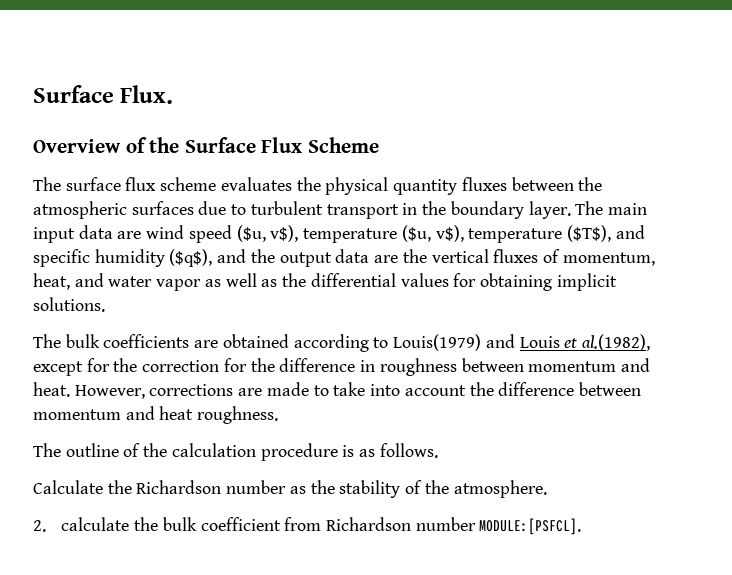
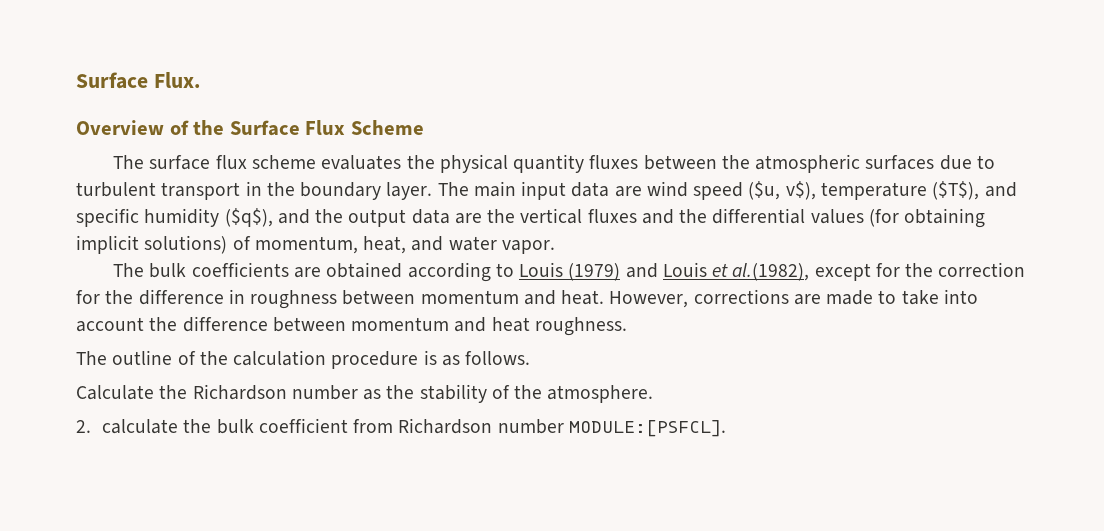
- The main input data are wind speed ($u, v$), temperature ($u, v$), temperature ($T$), and specific humidity ($q$), and the output data are the vertical fluxes of momentum, heat, and water vapor as well as the differential values for obtaining implicit solutions.
+ The main input data are wind speed ($u, v$), temperature ($T$), and specific humidity ($q$), and the output data are the vertical fluxes and the differential values (for obtaining implicit solutions) of momentum, heat, and water vapor.
- The bulk coefficients are obtained according to Louis(1979) and Louis et al.(1982), except for the correction for the difference in roughness between momentum and heat.
+ The bulk coefficients are obtained according to Louis (1979) and Louis et al.(1982), except for the correction for the difference in roughness between momentum and heat.

